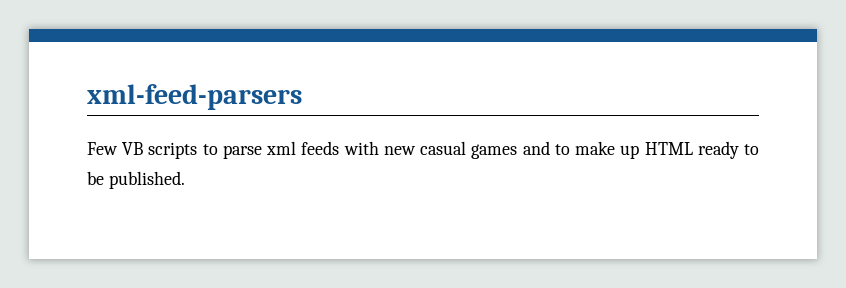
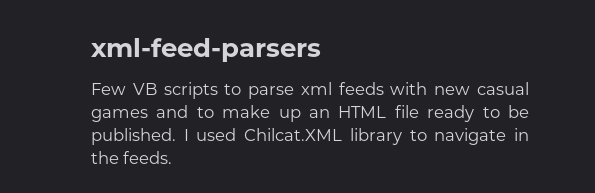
- Few VB scripts to parse xml feeds with new casual games and to make up HTML ready to be published.
+ Few VB scripts to parse xml feeds with new casual games and to make up an HTML file ready to be published.
+ I used Chilcat.XML library to navigate in the feeds.

